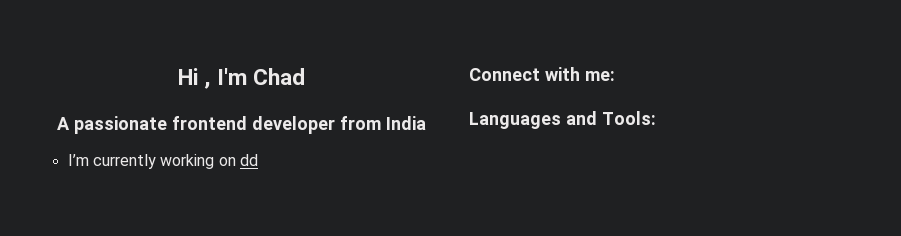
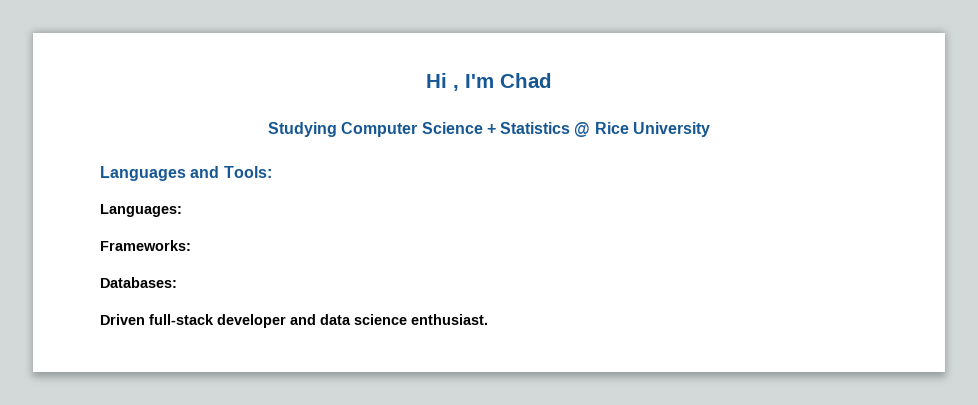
- A passionate frontend developer from India
- I’m currently working on dd
- Connect with me:
+ Studying Computer Science + Statistics @ Rice University
  Languages and Tools:
+ Languages:
+ Frameworks:
+ Databases:
+ Driven full-stack developer and data science enthusiast.

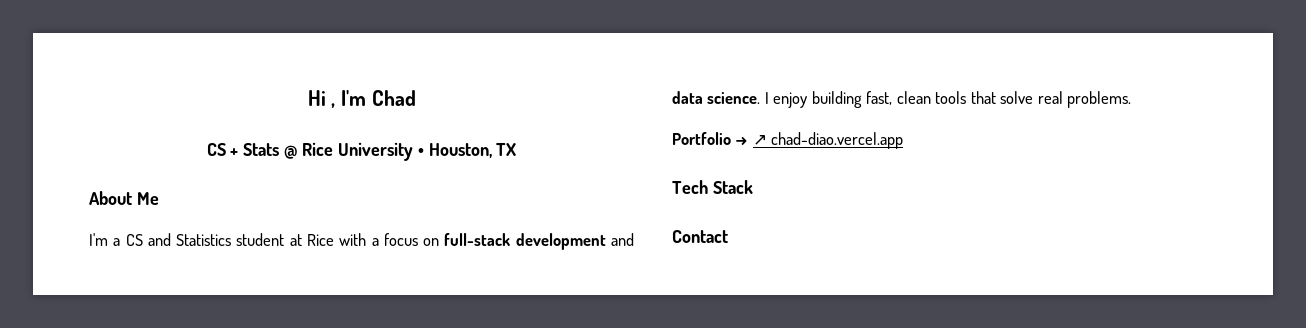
- Studying Computer Science + Statistics @ Rice University
- Languages and Tools:
- Languages:
- Frameworks:
- Databases:
- Driven full-stack developer and data science enthusiast.
+ CS + Stats @ Rice University • Houston, TX
+ About Me
+ I'm a CS and Statistics student at Rice with a focus on full-stack development and data science. I enjoy building fast, clean tools that solve real problems.
+ Portfolio → ↗ chad-diao.vercel.app
+ Tech Stack
+ Contact

